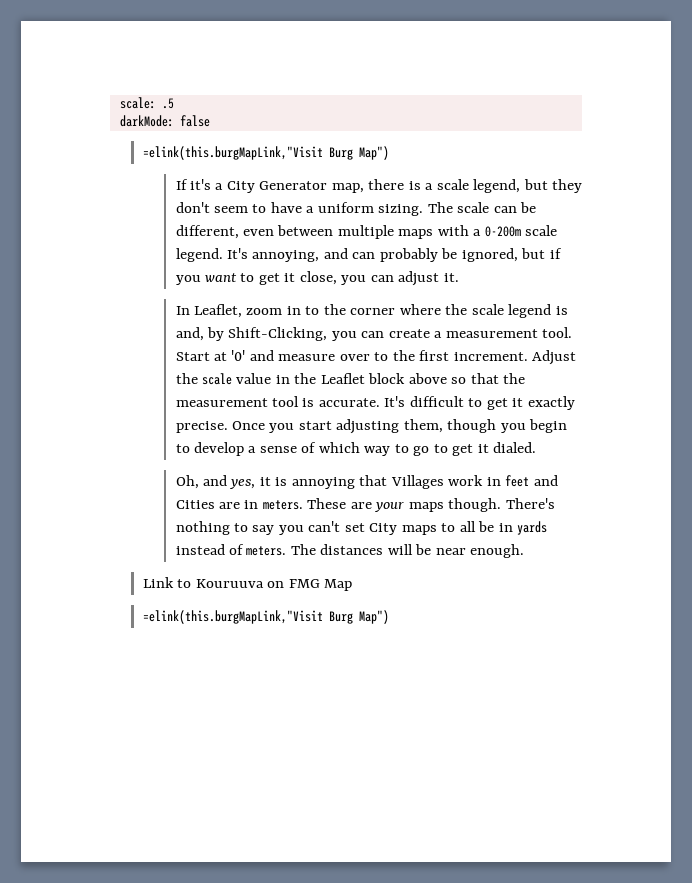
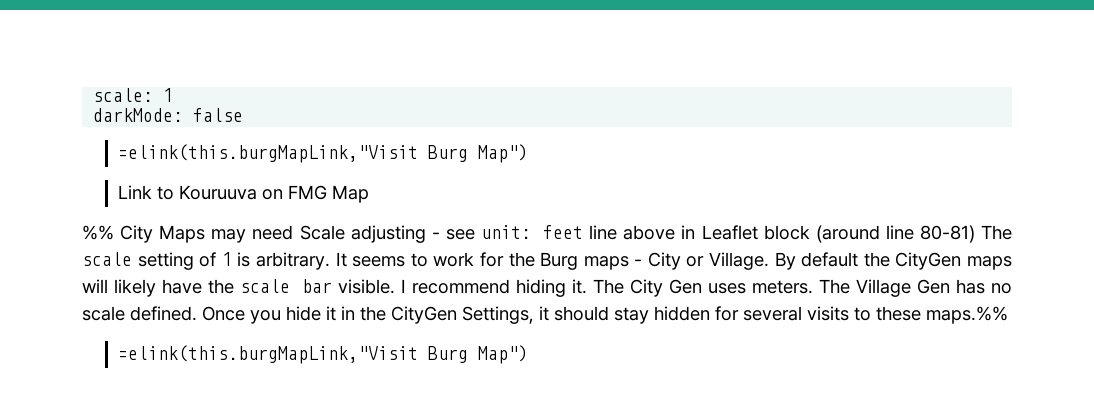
- scale: .5
+ scale: 1
- If it's a City Generator map, there is a scale legend, but they don't seem to have a uniform sizing. The scale can be different, even between multiple maps with a 0-200m scale legend. It's annoying, and can probably be ignored, but if you want to get it close, you can adjust it.
- In Leaflet, zoom in to the corner where the scale legend is and, by Shift-Clicking, you can create a measurement tool. Start at '0' and measure over to the first increment. Adjust the scale value in the Leaflet block above so that the measurement tool is accurate. It's difficult to get it exactly precise. Once you start adjusting them, though you begin to develop a sense of which way to go to get it dialed.
- Oh, and yes, it is annoying that Villages work in feet and Cities are in meters. These are your maps though. There's nothing to say you can't set City maps to all be in yards instead of meters. The distances will be near enough.
+ %% City Maps may need Scale adjusting - see unit: feet line above in Leaflet block (around line 80-81) The scale setting of 1 is arbitrary. It seems to work for the Burg maps - City or Village. By default the CityGen maps will likely have the scale bar visible. I recommend hiding it. The City Gen uses meters. The Village Gen has no scale defined. Once you hide it in the CityGen Settings, it should stay hidden for several visits to these maps.%%

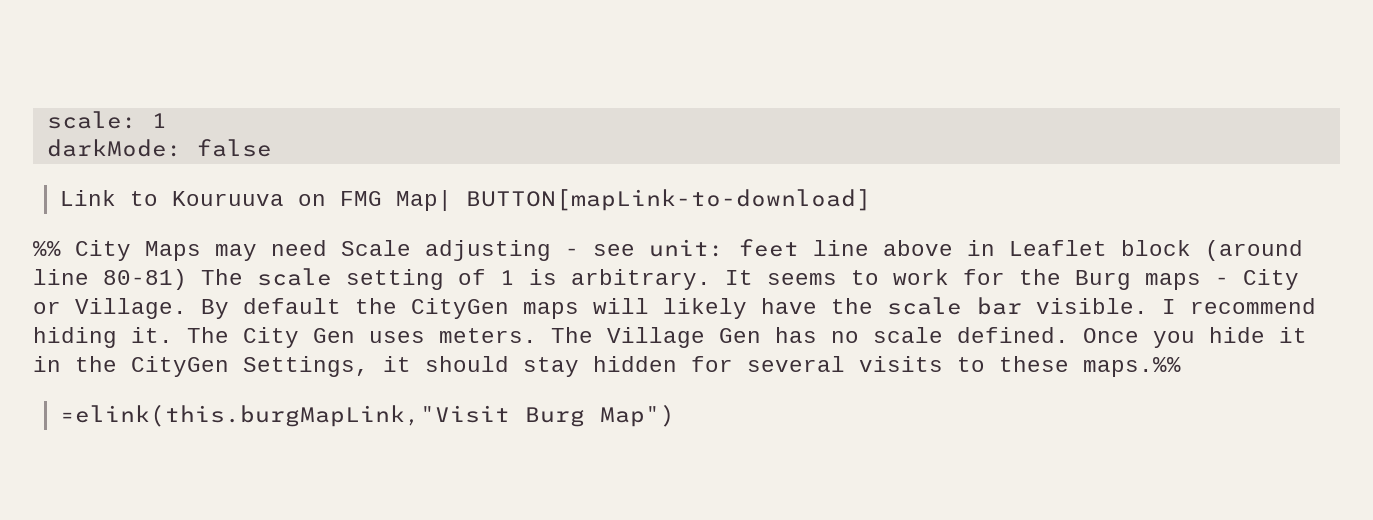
  darkMode: false
- =elink(this.burgMapLink,"Visit Burg Map")
- Link to Kouruuva on FMG Map
+ Link to Kouruuva on FMG Map| BUTTON[mapLink-to-download]

